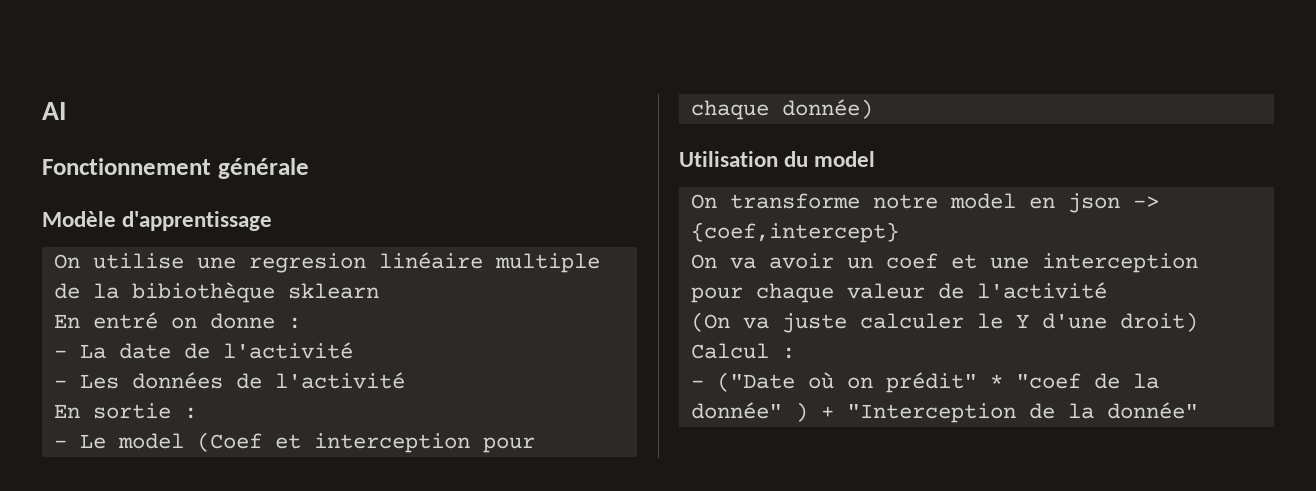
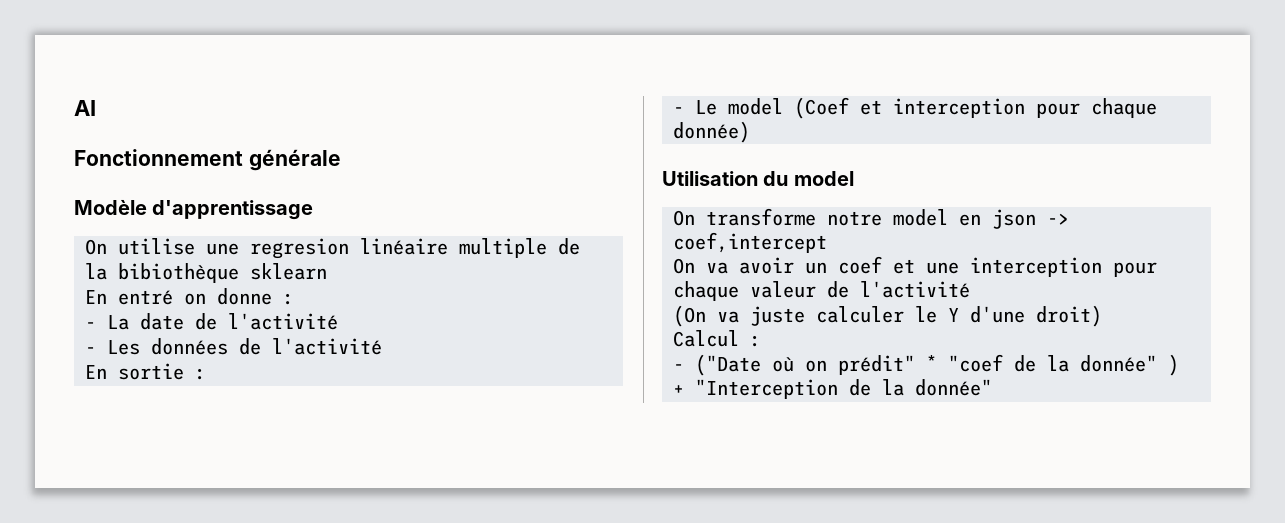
- On transforme notre model en json -> {coef,intercept}
+ On transforme notre model en json -> coef,intercept

